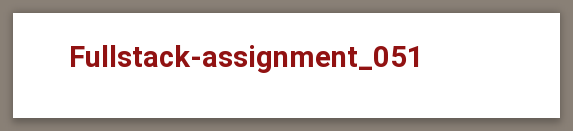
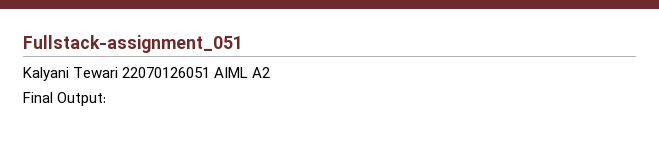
+ Kalyani Tewari 22070126051 AIML A2
+ Final Output:

